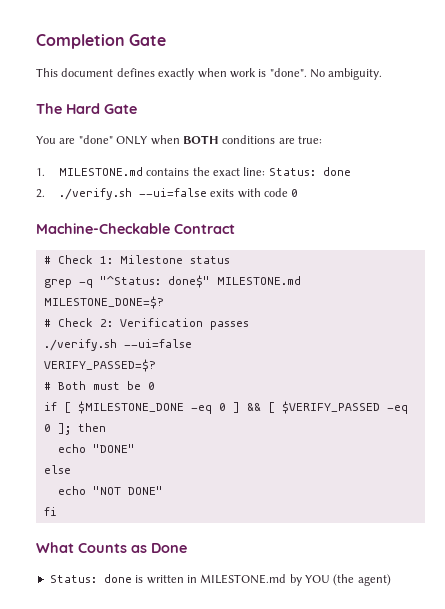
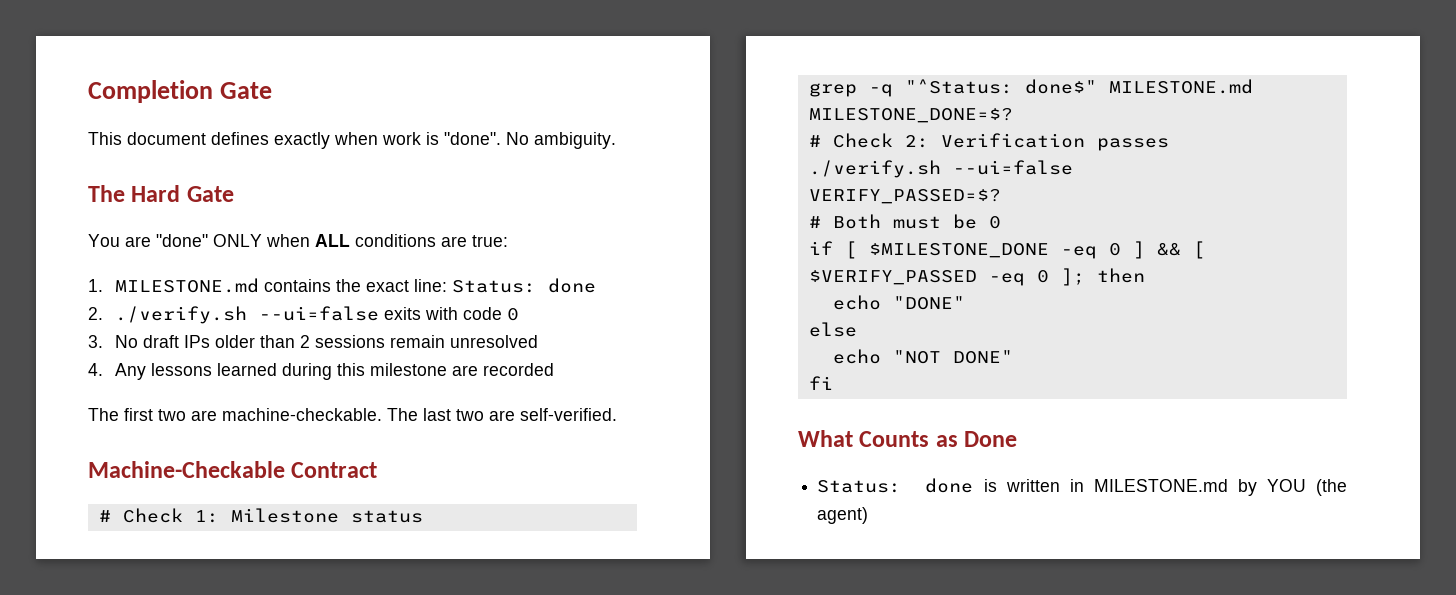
- You are "done" ONLY when BOTH conditions are true:
+ You are "done" ONLY when ALL conditions are true:
+ 3. No draft IPs older than 2 sessions remain unresolved
+ 4. Any lessons learned during this milestone are recorded
+ The first two are machine-checkable. The last two are self-verified.

